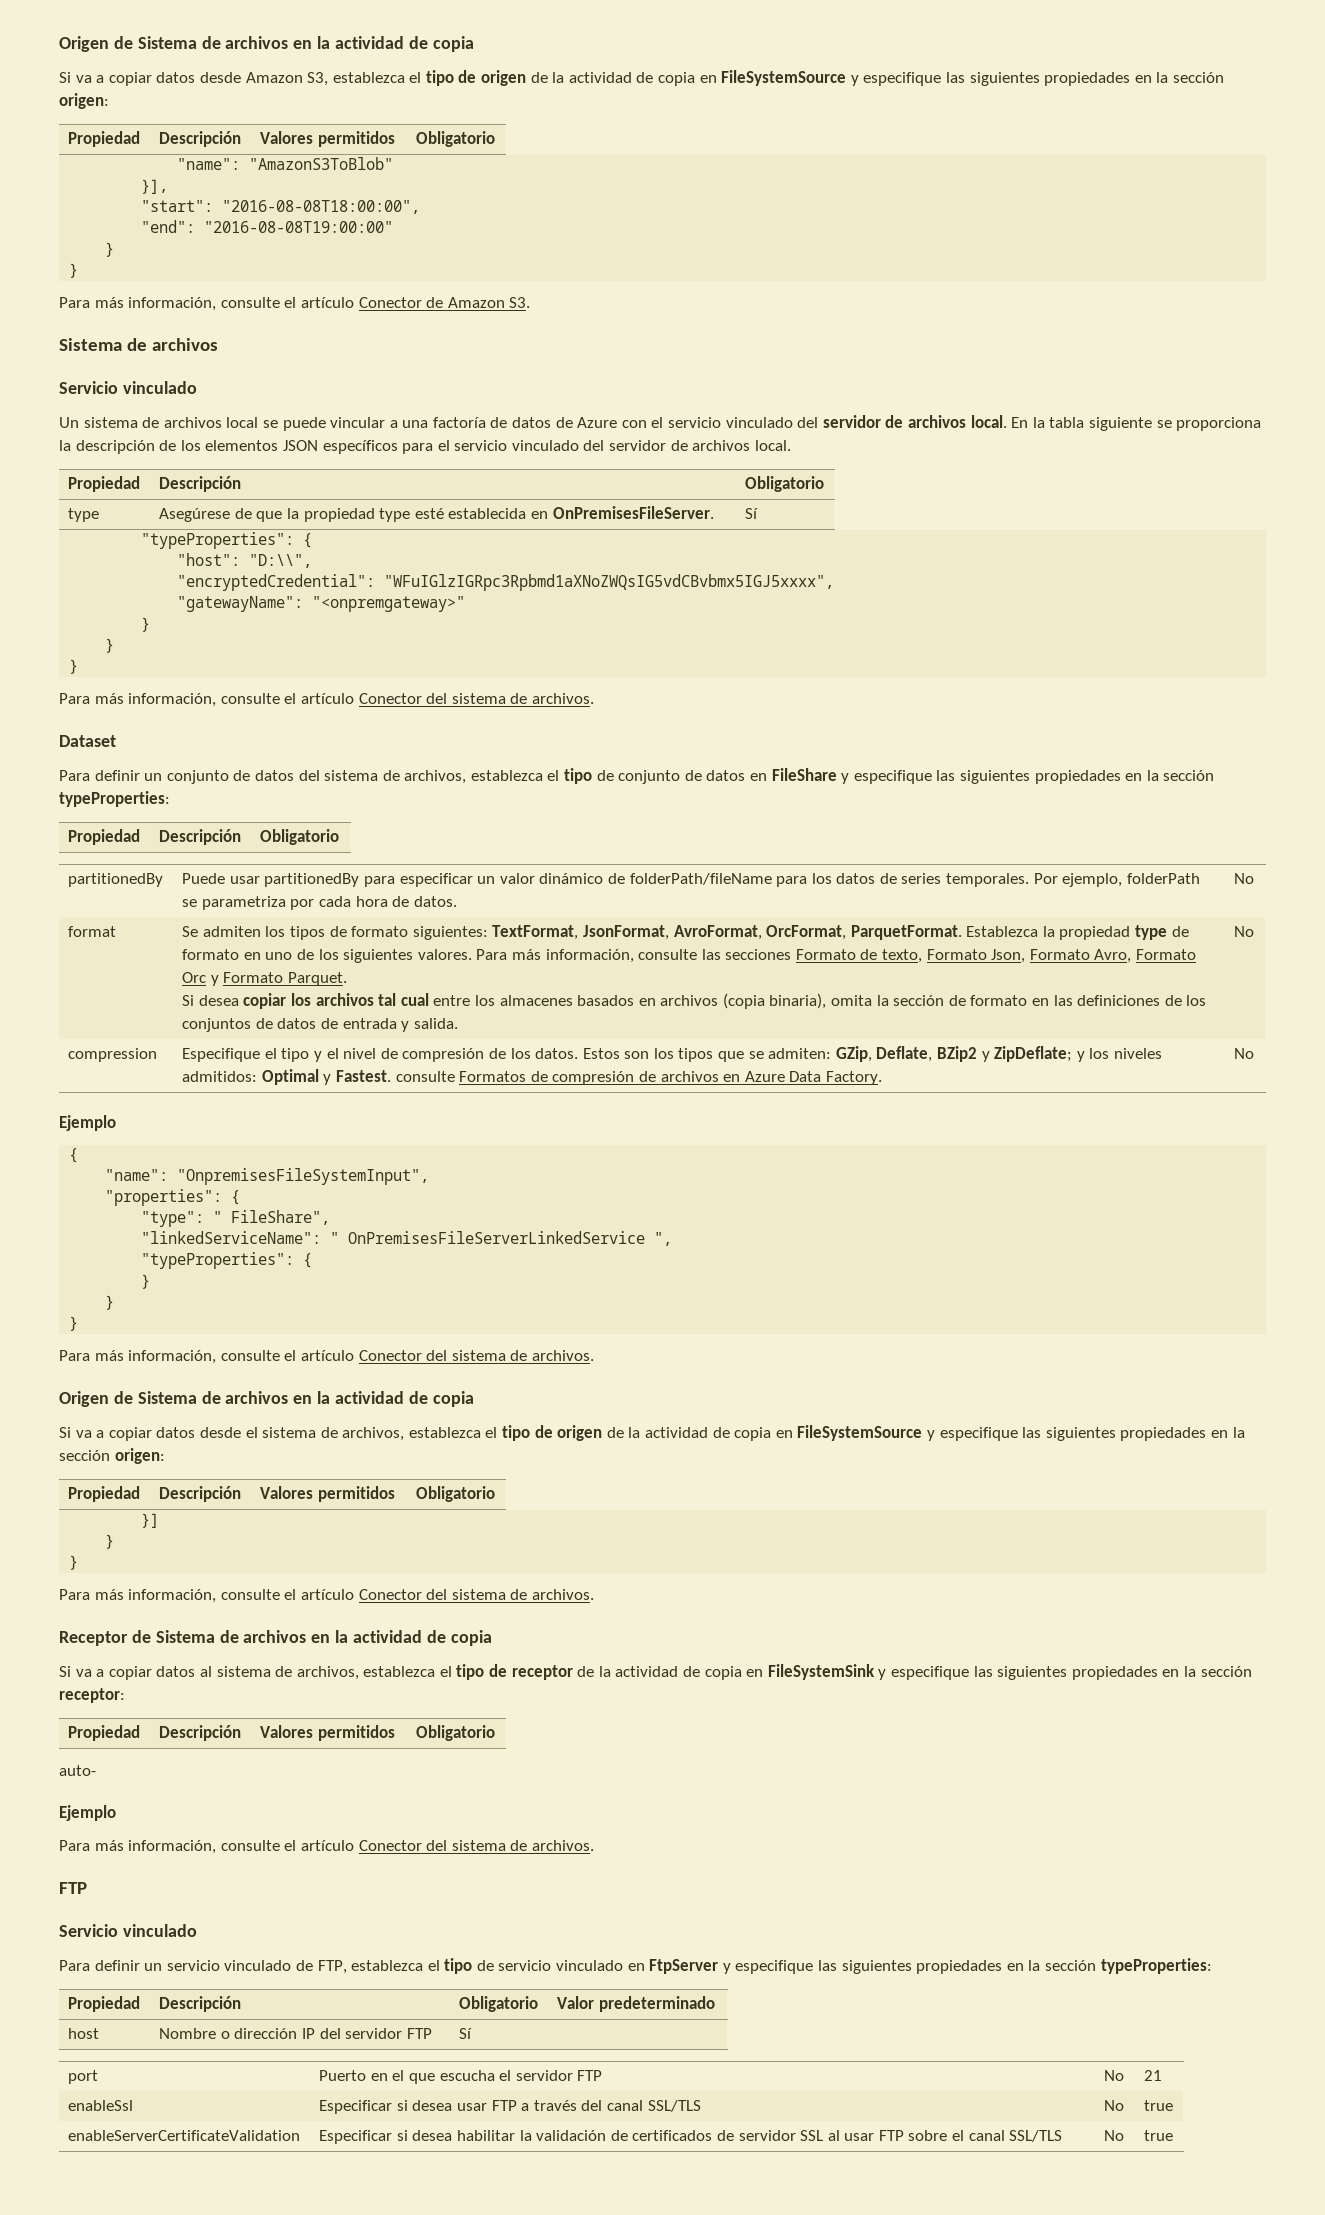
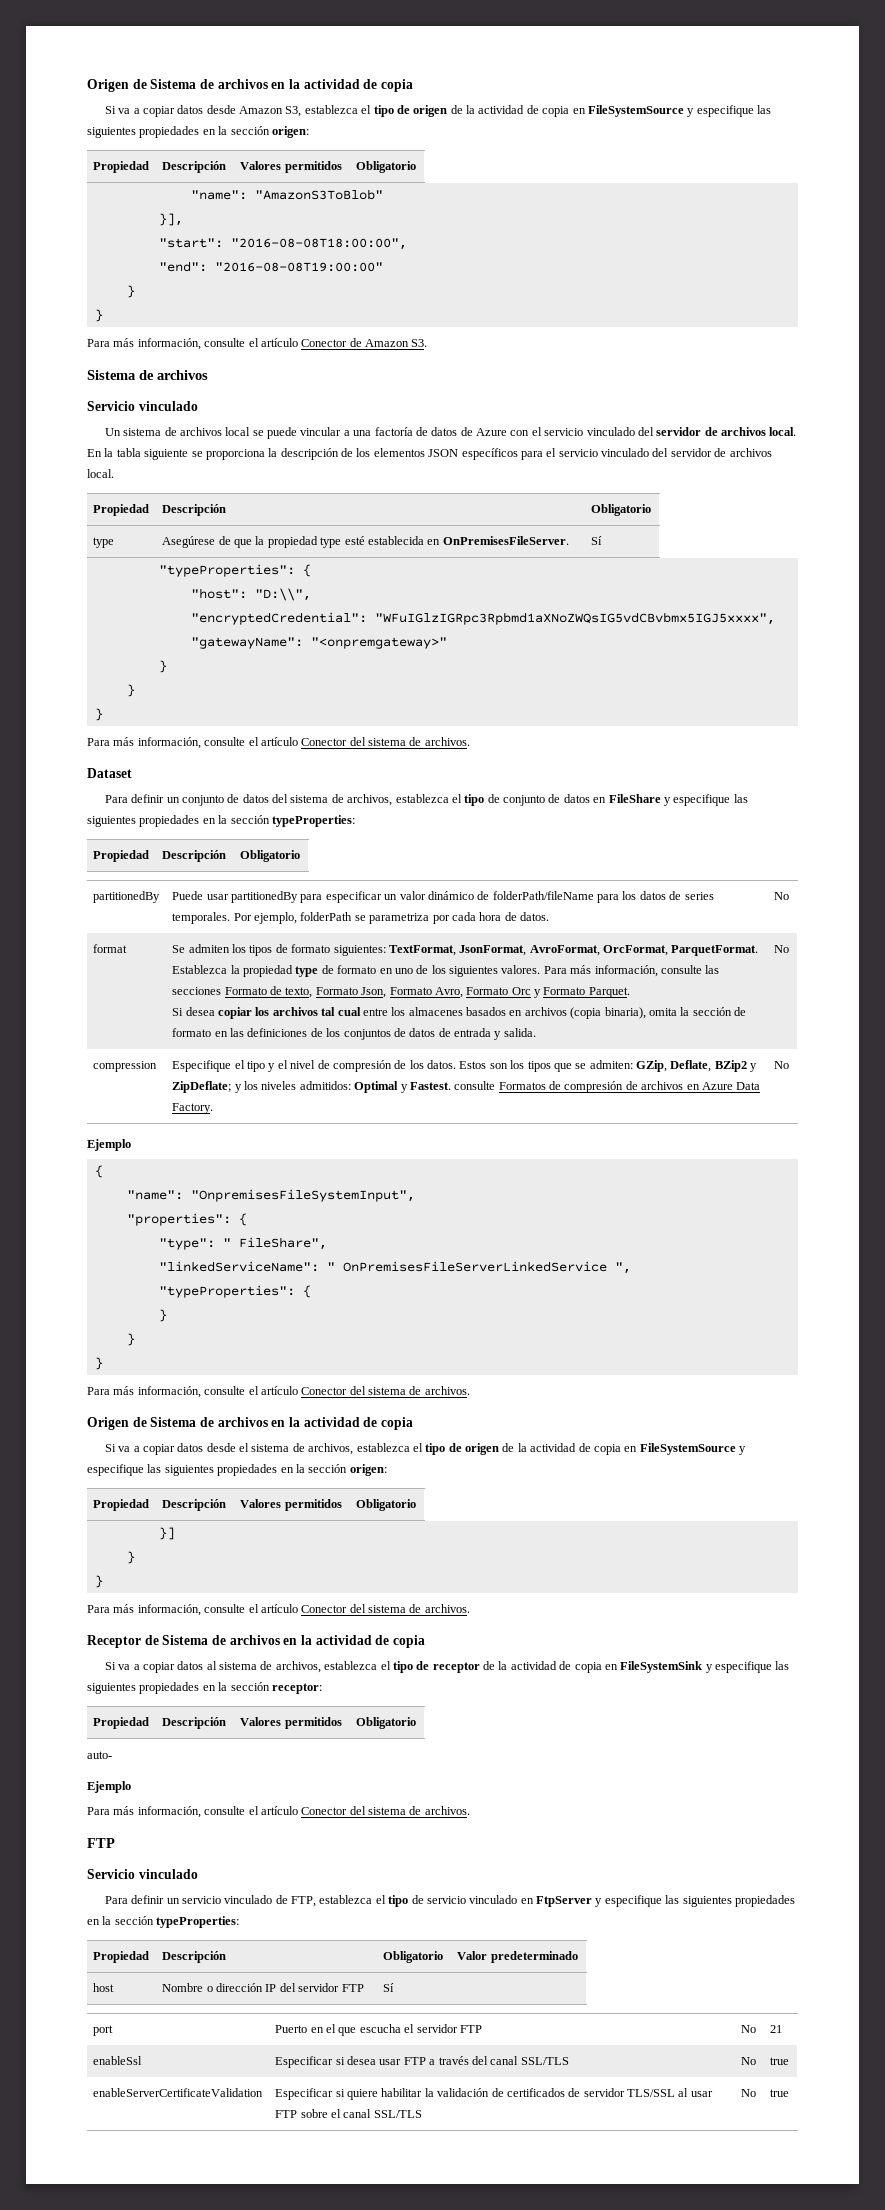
- enableServerCertificateValidation | Especificar si desea habilitar la validación de certificados de servidor SSL al usar FTP sobre el canal SSL/TLS | No | true
+ enableServerCertificateValidation | Especificar si quiere habilitar la validación de certificados de servidor TLS/SSL al usar FTP sobre el canal SSL/TLS | No | true

